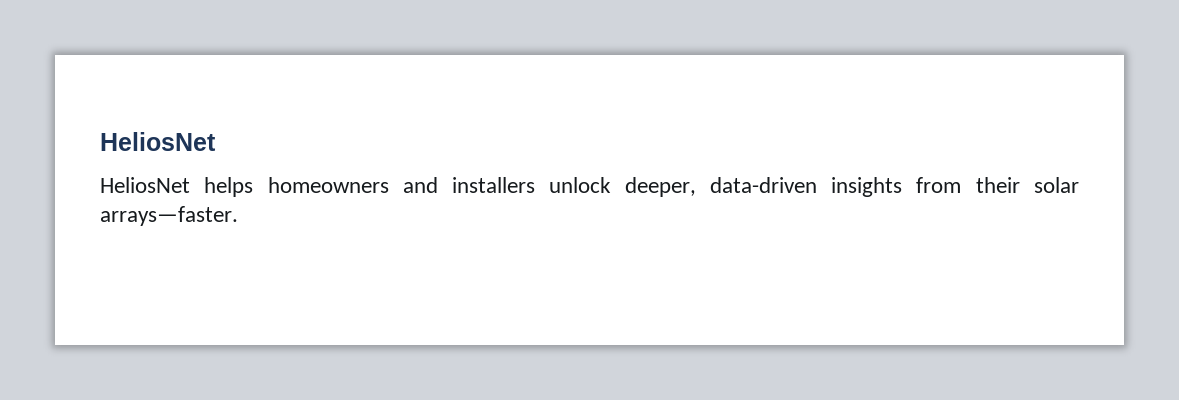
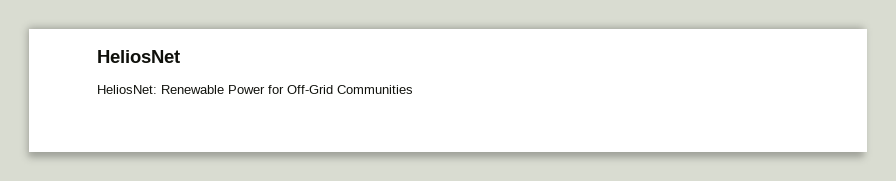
- HeliosNet helps homeowners and installers unlock deeper, data-driven insights from their solar arrays—faster.
+ HeliosNet: Renewable Power for Off-Grid Communities

